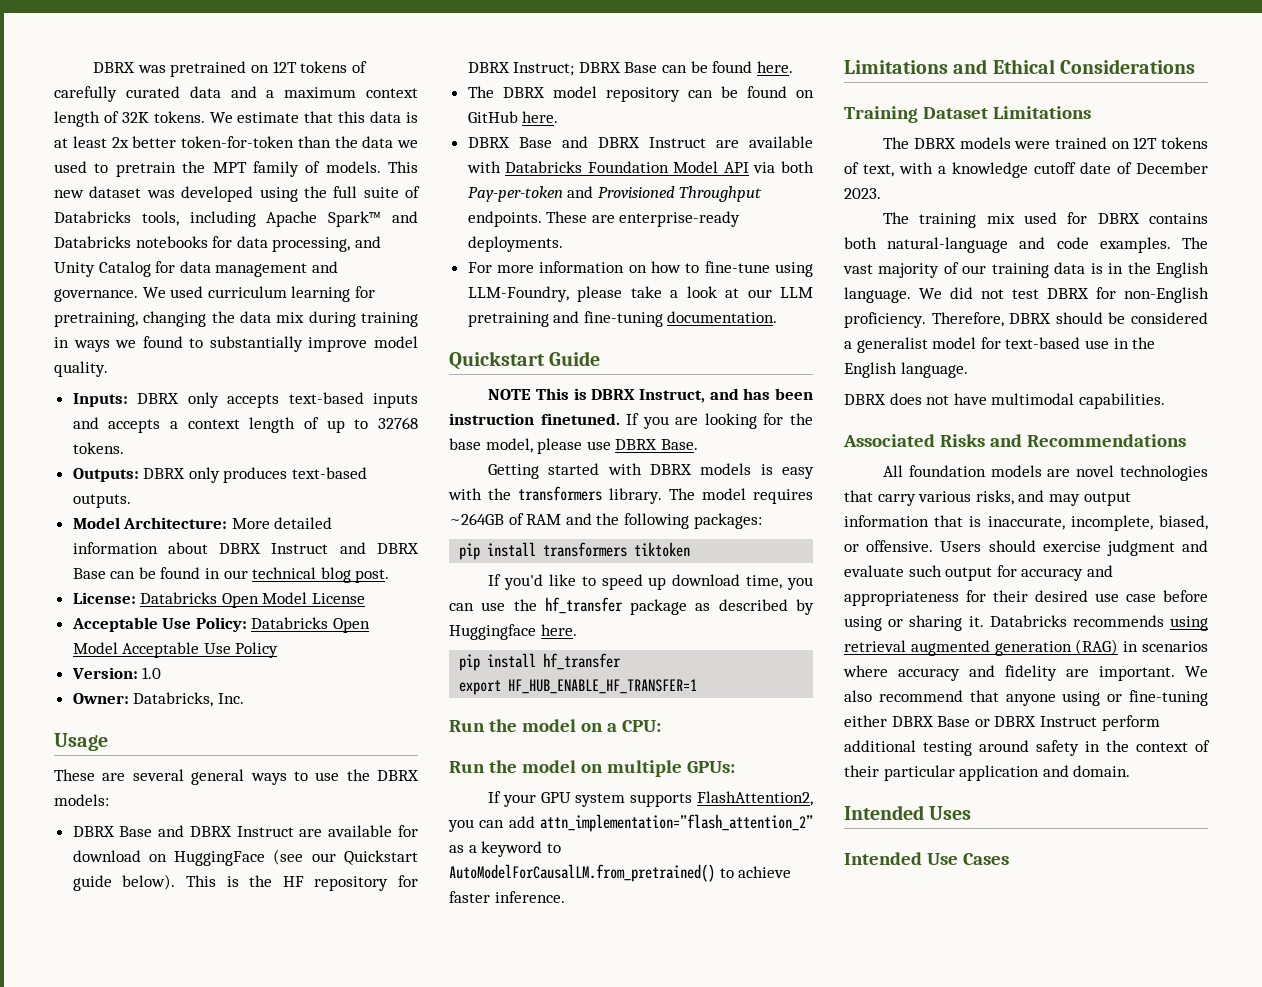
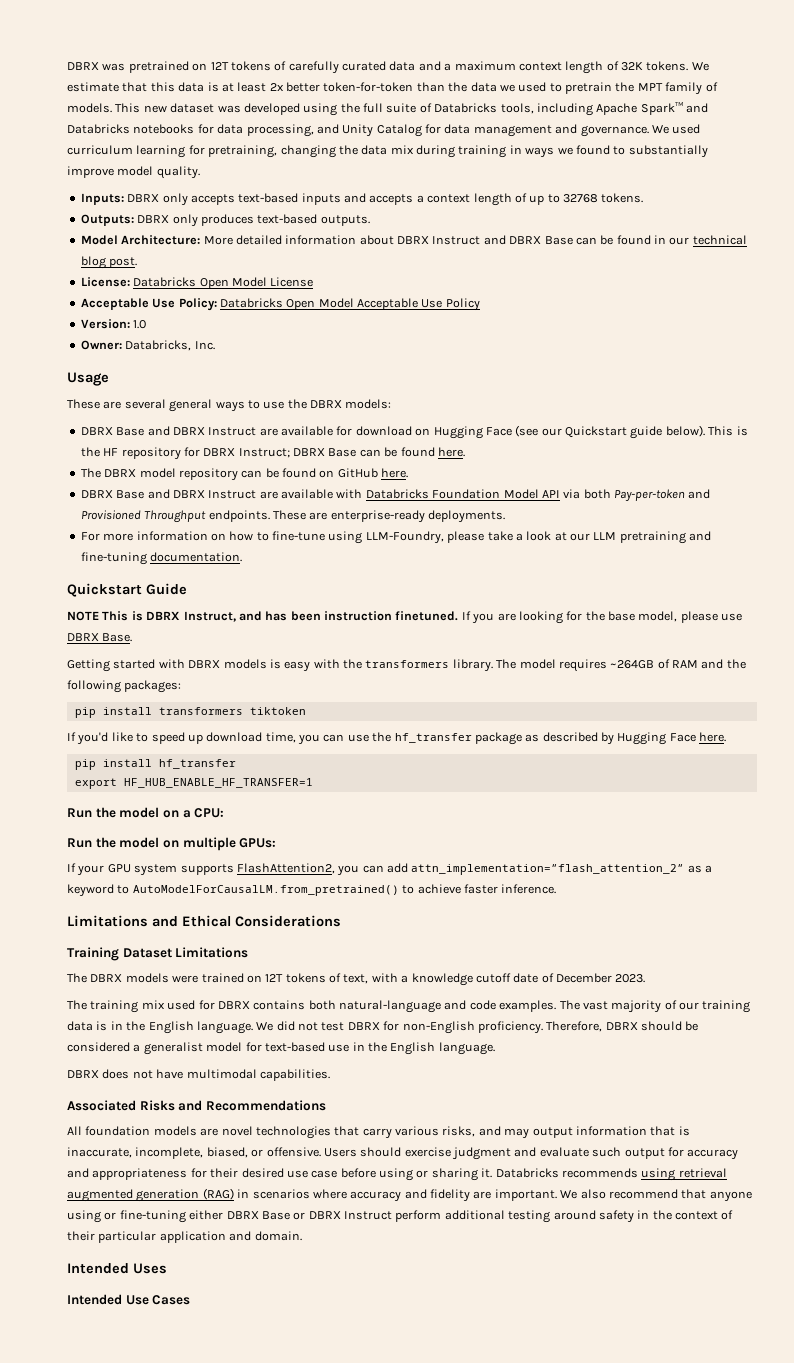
- DBRX Base and DBRX Instruct are available for download on HuggingFace (see our Quickstart guide below).
+ DBRX Base and DBRX Instruct are available for download on Hugging Face (see our Quickstart guide below).
- If you'd like to speed up download time, you can use the hf_transfer package as described by Huggingface here.
+ If you'd like to speed up download time, you can use the hf_transfer package as described by Hugging Face here.

